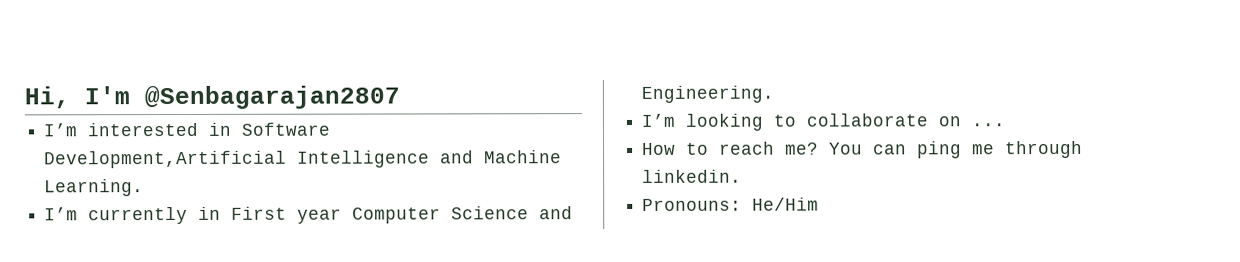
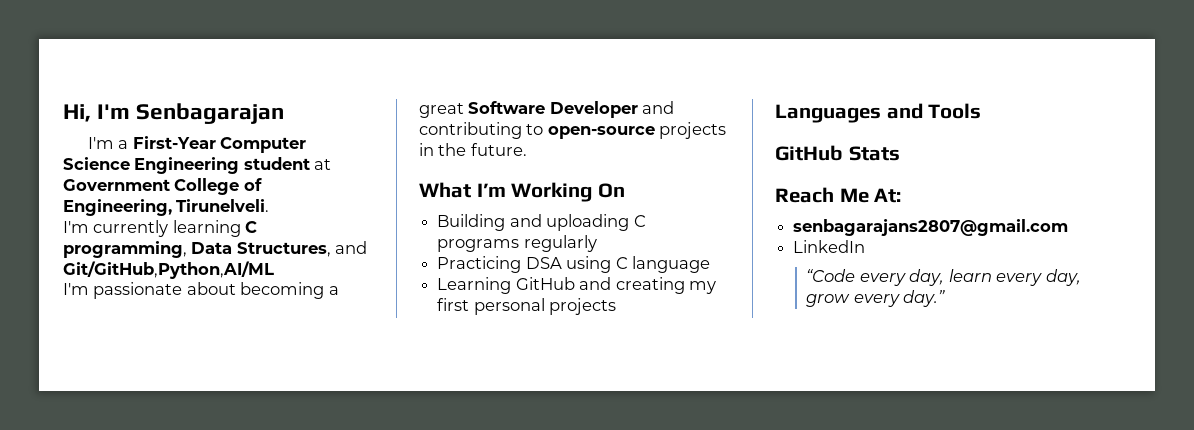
- Hi, I'm @Senbagarajan2807
- I’m interested in Software Development,Artificial Intelligence and Machine Learning.
- I’m currently in First year Computer Science and Engineering.
- I’m looking to collaborate on ...
- How to reach me? You can ping me through linkedin.
- Pronouns: He/Him
+ Hi, I'm Senbagarajan
+ I'm a First-Year Computer Science Engineering student at Government College of Engineering, Tirunelveli.
+ I'm currently learning C programming, Data Structures, and Git/GitHub,Python,AI/ML
+ I'm passionate about becoming a great Software Developer and contributing to open-source projects in the future.
+ What I’m Working On
+ Building and uploading C programs regularly
+ Practicing DSA using C language
+ Learning GitHub and creating my first personal projects
+ Languages and Tools
+ GitHub Stats
+ Reach Me At:
+ senbagarajans2807@gmail.com
+ LinkedIn
+ “Code every day, learn every day, grow every day.”

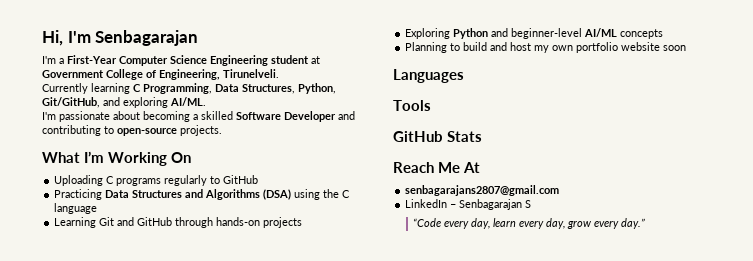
- I'm currently learning C programming, Data Structures, and Git/GitHub,Python,AI/ML
+ Currently learning C Programming, Data Structures, Python, Git/GitHub, and exploring AI/ML.
- I'm passionate about becoming a great Software Developer and contributing to open-source projects in the future.
+ I'm passionate about becoming a skilled Software Developer and contributing to open-source projects.
- Building and uploading C programs regularly
+ Uploading C programs regularly to GitHub
- Practicing DSA using C language
- Learning GitHub and creating my first personal projects
+ Practicing Data Structures and Algorithms (DSA) using the C language
+ Learning Git and GitHub through hands-on projects
+ Exploring Python and beginner-level AI/ML concepts
+ Planning to build and host my own portfolio website soon
- Languages and Tools
+ Languages
+ Tools
- Reach Me At:
+ Reach Me At
- LinkedIn
+ LinkedIn – Senbagarajan S

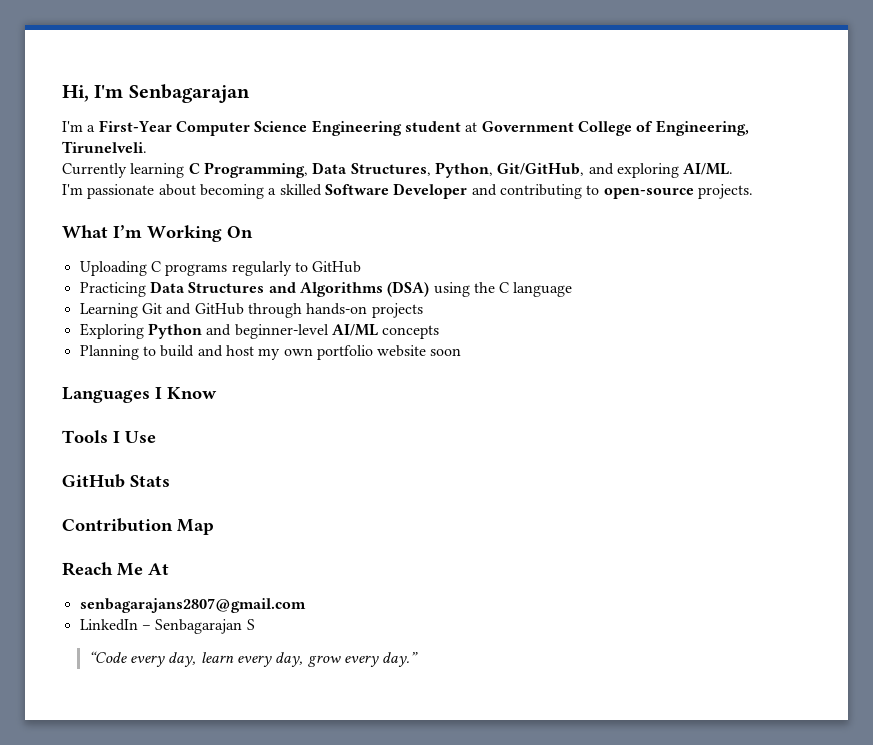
- Languages
+ Languages I Know
- Tools
+ Tools I Use
+ Contribution Map

